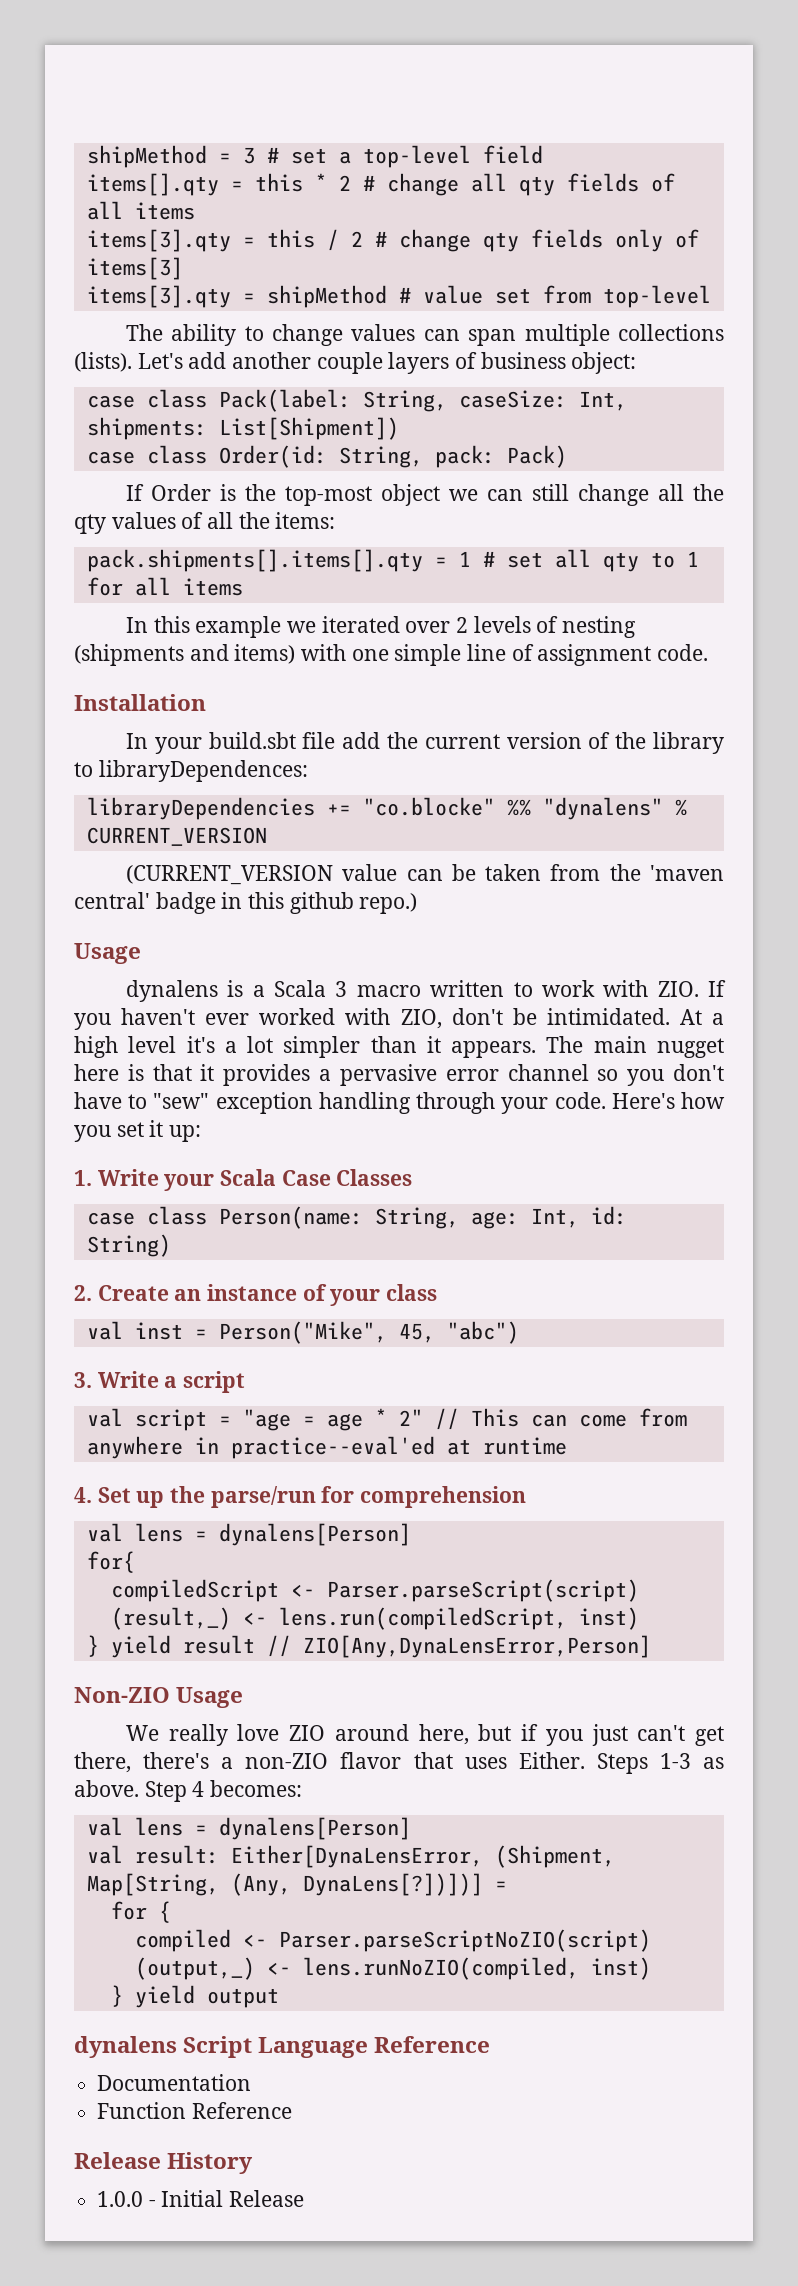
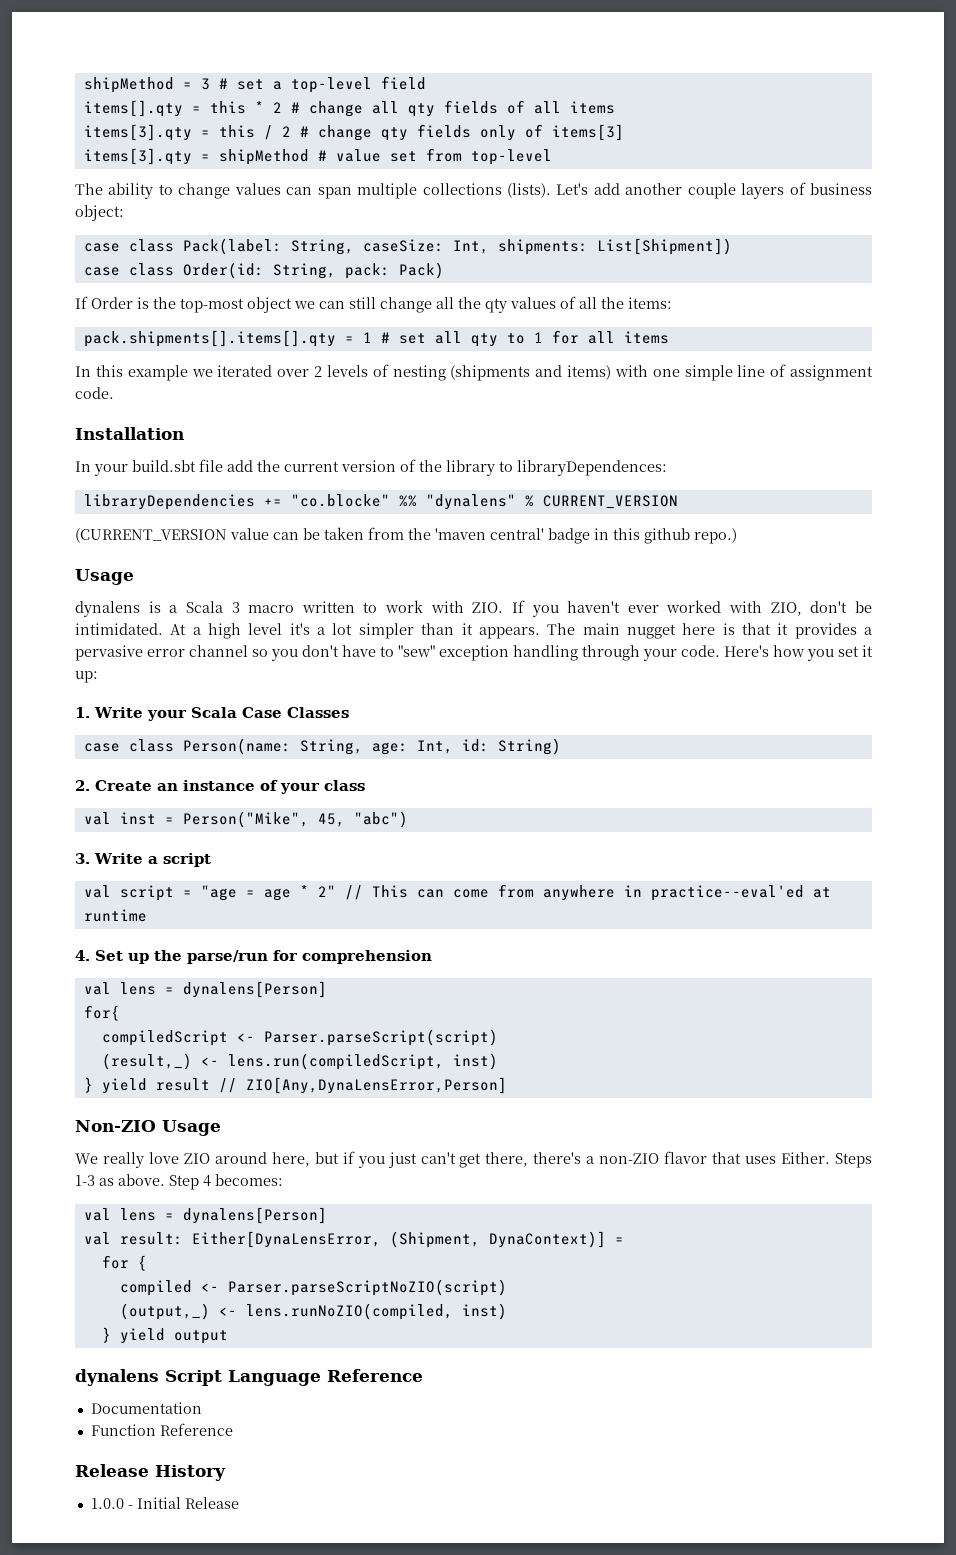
- val result: Either[DynaLensError, (Shipment, Map[String, (Any, DynaLens[?])])] =
+ val result: Either[DynaLensError, (Shipment, DynaContext)] =

